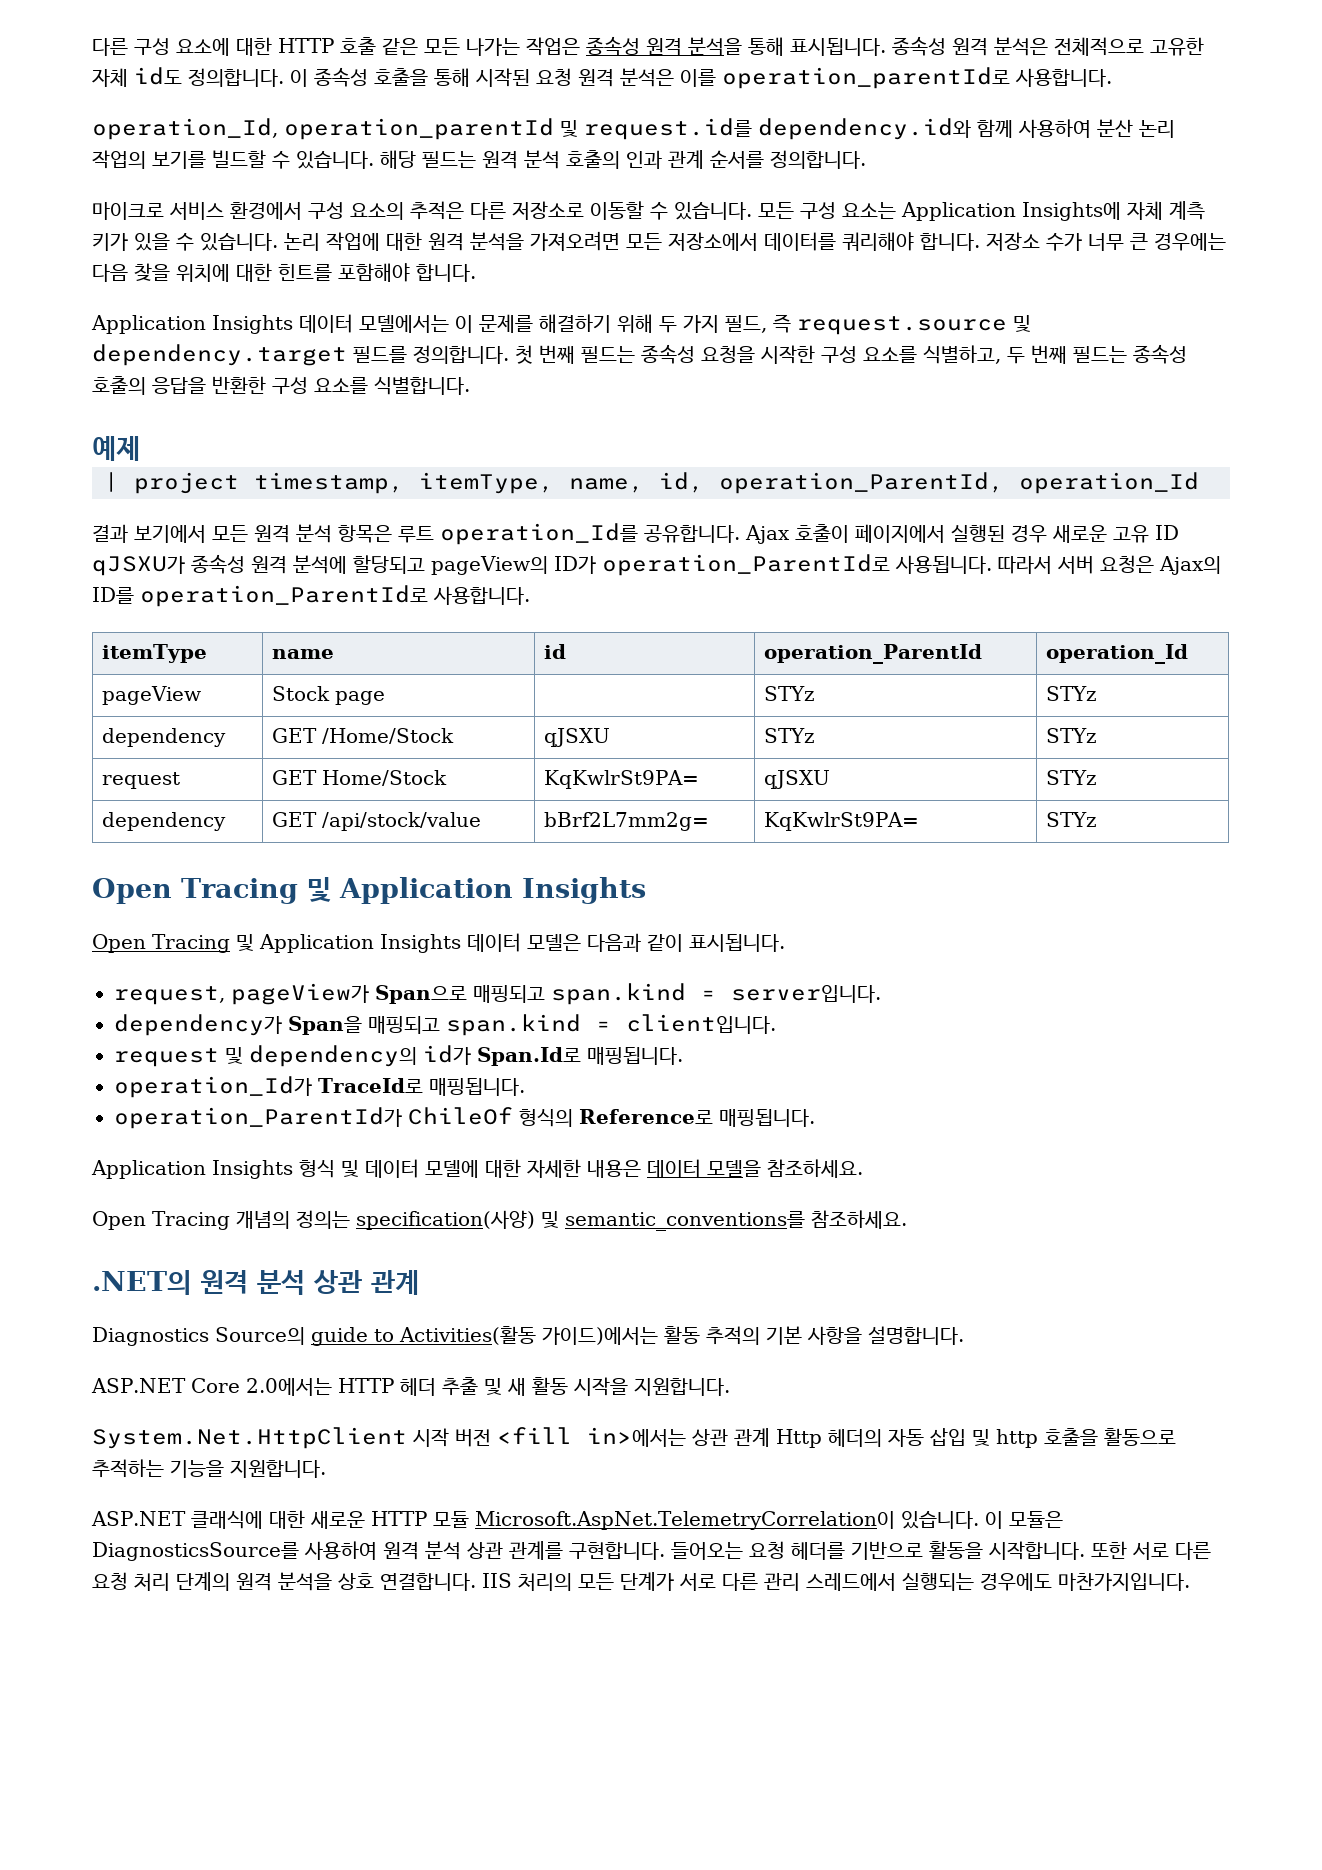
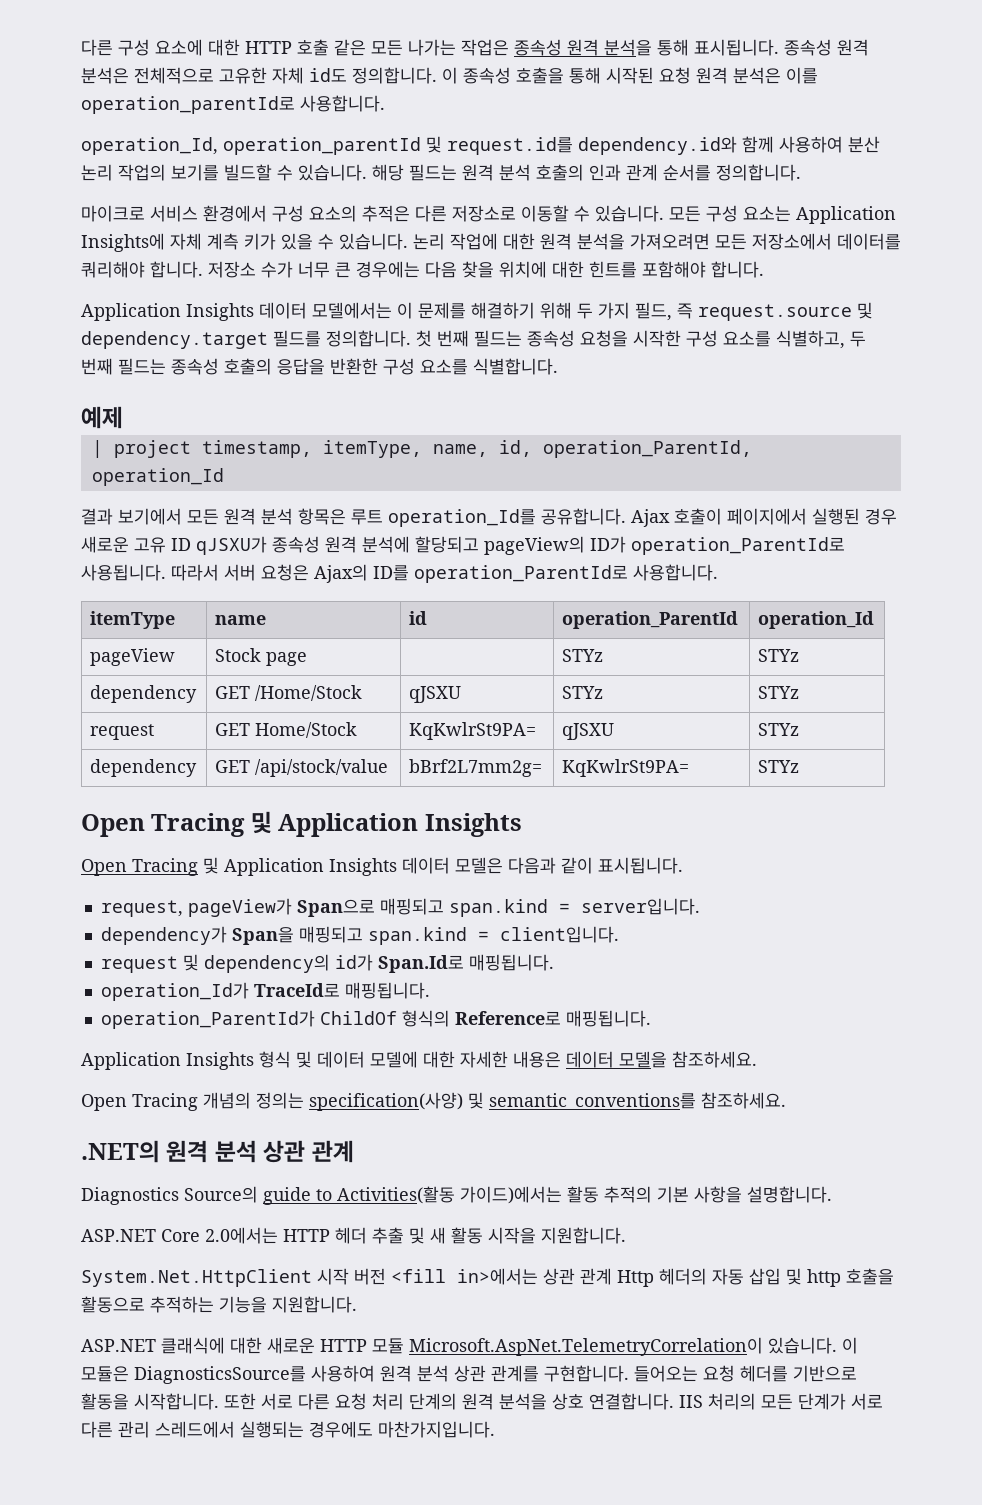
- operation_ParentId가 ChileOf 형식의 Reference로 매핑됩니다.
+ operation_ParentId가 ChildOf 형식의 Reference로 매핑됩니다.

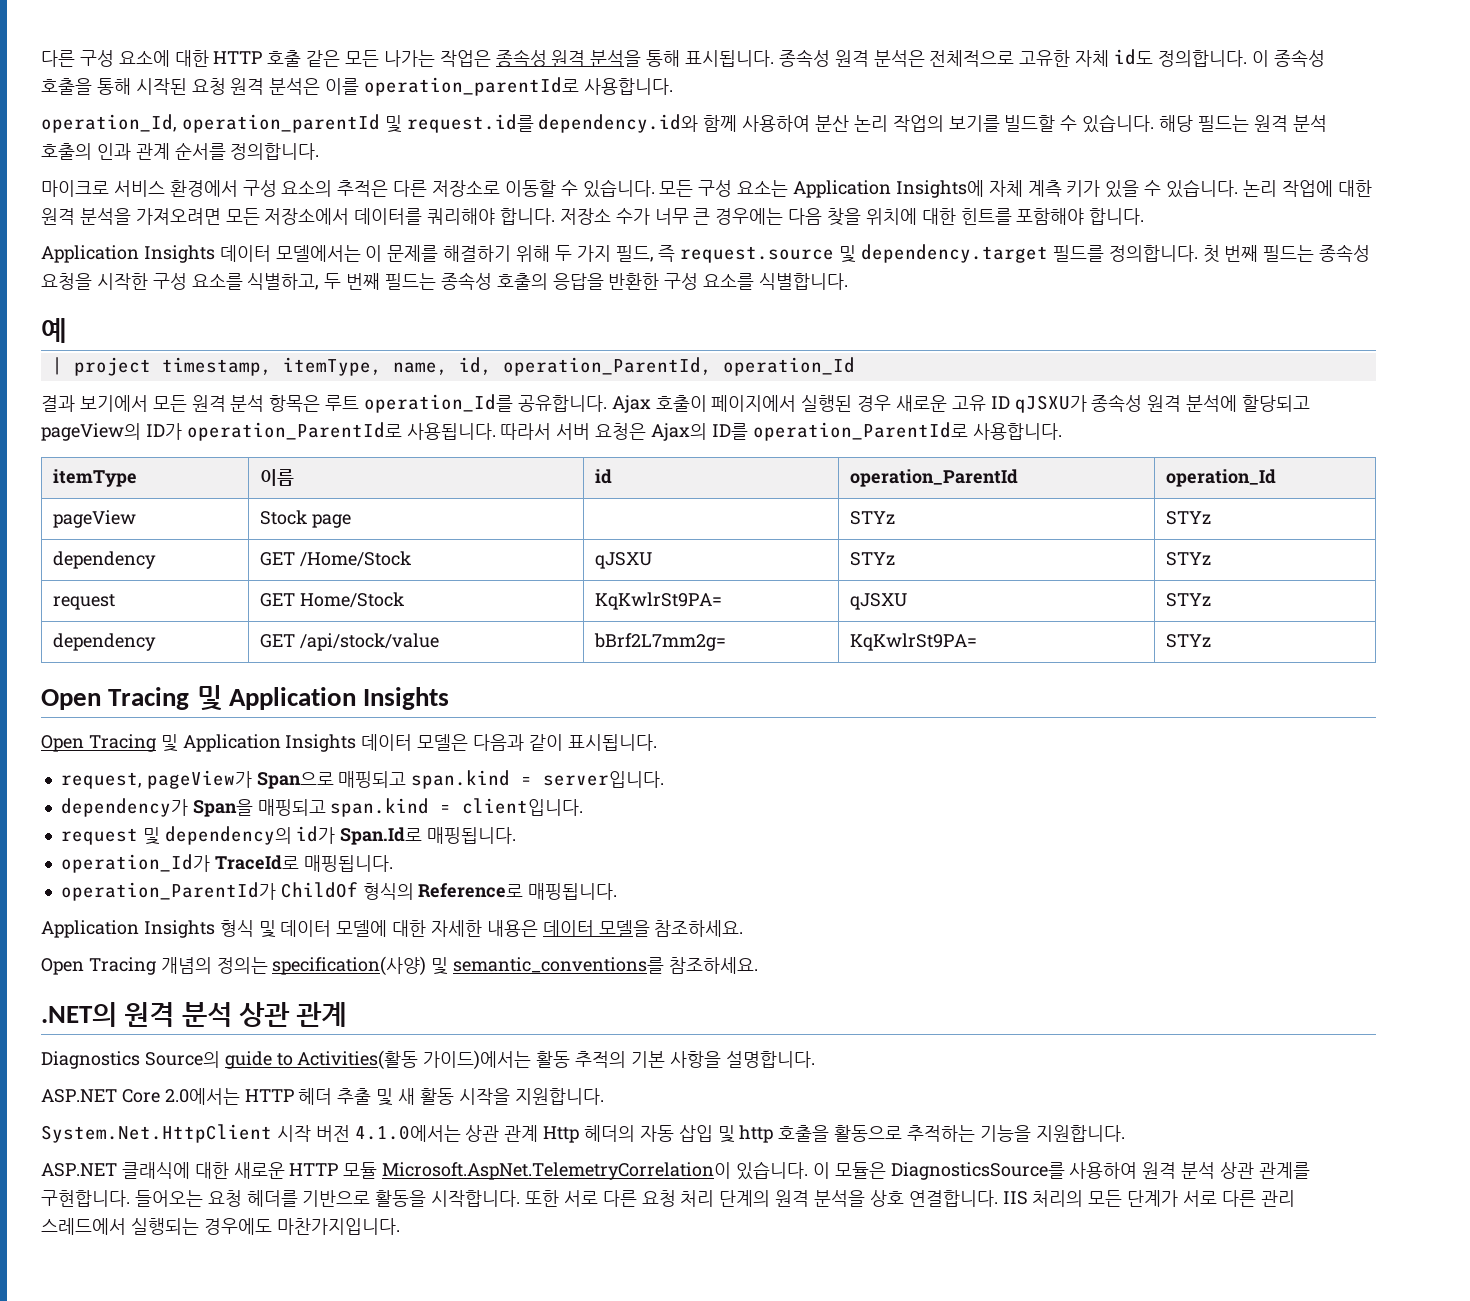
- 예제
+ 예
- itemType | name | id | operation_ParentId | operation_Id
+ itemType | 이름 | id | operation_ParentId | operation_Id
- System.Net.HttpClient 시작 버전 <fill in>에서는 상관 관계 Http 헤더의 자동 삽입 및 http 호출을 활동으로 추적하는 기능을 지원합니다.
+ System.Net.HttpClient 시작 버전 4.1.0에서는 상관 관계 Http 헤더의 자동 삽입 및 http 호출을 활동으로 추적하는 기능을 지원합니다.

